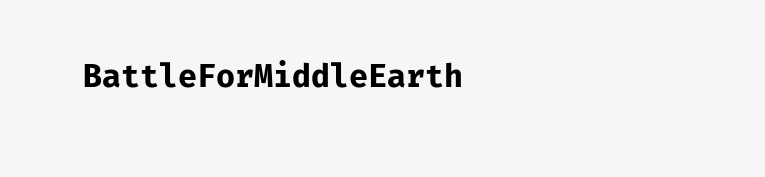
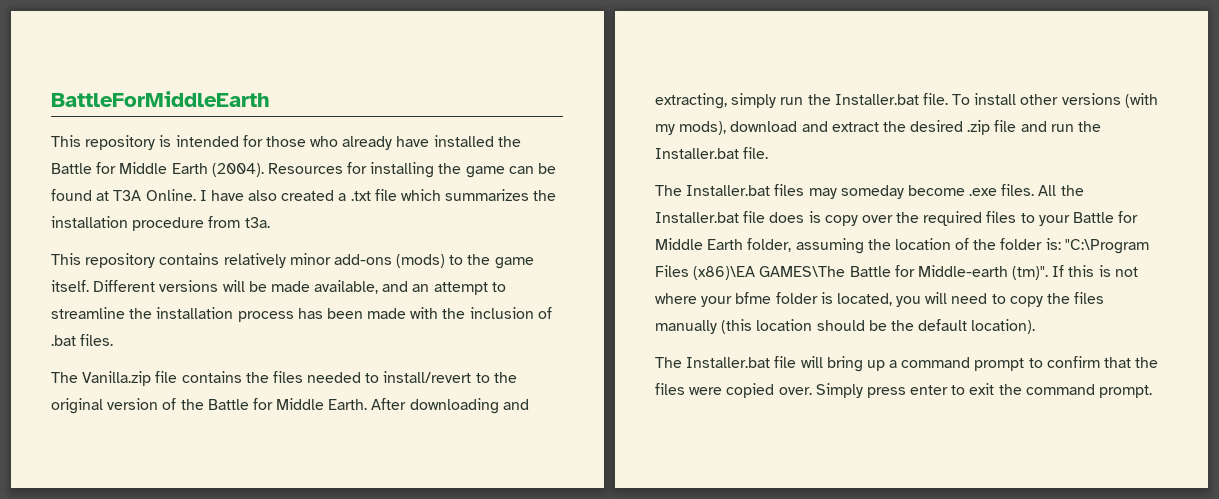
+ This repository is intended for those who already have installed the Battle for Middle Earth (2004). Resources for installing the game can be found at T3A Online. I have also created a .txt file which summarizes the installation procedure from t3a.
+ This repository contains relatively minor add-ons (mods) to the game itself. Different versions will be made available, and an attempt to streamline the installation process has been made with the inclusion of .bat files.
+ The Vanilla.zip file contains the files needed to install/revert to the original version of the Battle for Middle Earth. After downloading and extracting, simply run the Installer.bat file. To install other versions (with my mods), download and extract the desired .zip file and run the Installer.bat file.
+ The Installer.bat files may someday become .exe files. All the Installer.bat file does is copy over the required files to your Battle for Middle Earth folder, assuming the location of the folder is: "C:\Program Files (x86)\EA GAMES\The Battle for Middle-earth (tm)". If this is not where your bfme folder is located, you will need to copy the files manually (this location should be the default location).
+ The Installer.bat file will bring up a command prompt to confirm that the files were copied over. Simply press enter to exit the command prompt.

